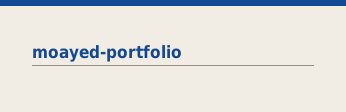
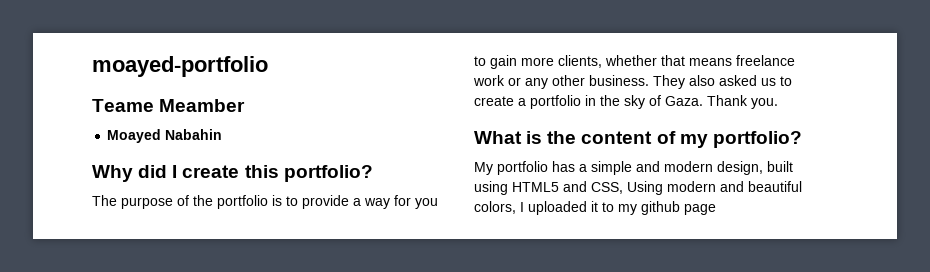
+ Teame Meamber
+ Moayed Nabahin
+ Why did I create this portfolio?
+ The purpose of the portfolio is to provide a way for you to gain more clients, whether that means freelance work or any other business. They also asked us to create a portfolio in the sky of Gaza. Thank you.
+ What is the content of my portfolio?
+ My portfolio has a simple and modern design, built using HTML5 and CSS, Using modern and beautiful colors, I uploaded it to my github page

